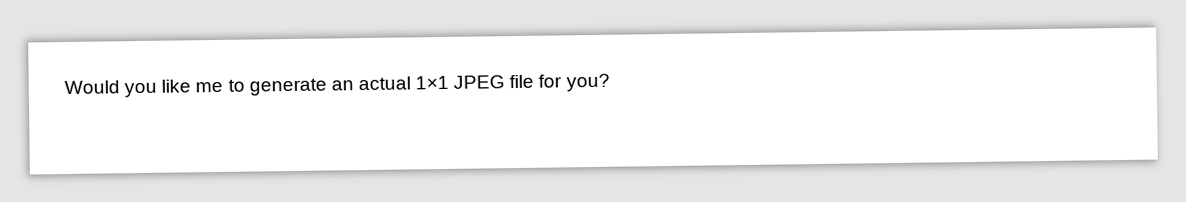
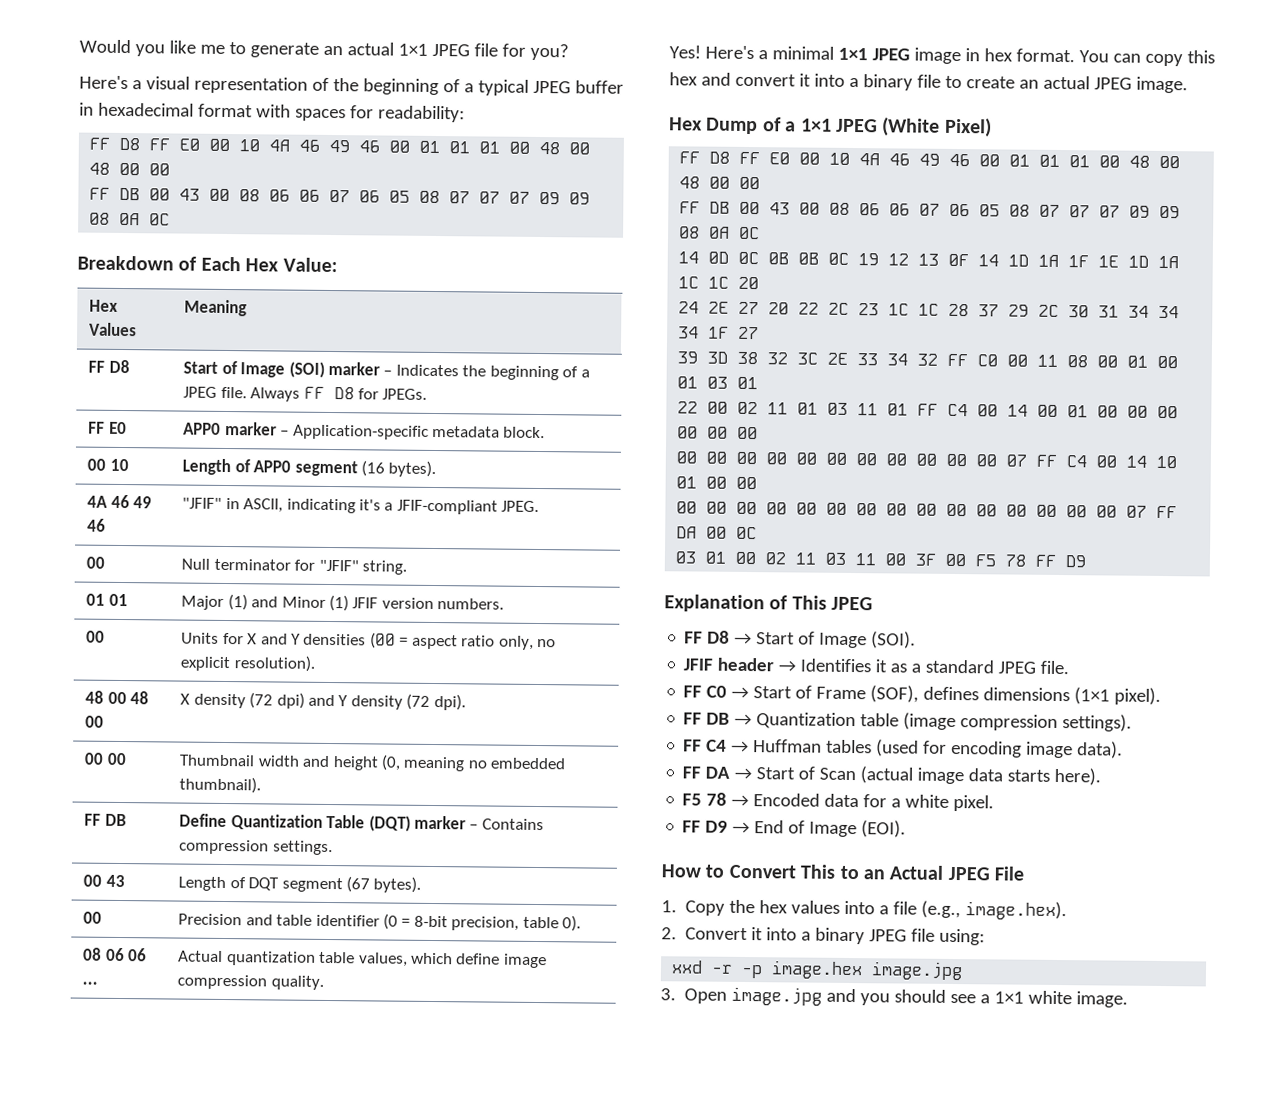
+ Here's a visual representation of the beginning of a typical JPEG buffer in hexadecimal format with spaces for readability:
+ FF D8 FF E0 00 10 4A 46 49 46 00 01 01 01 00 48 00 48 00 00
+ FF DB 00 43 00 08 06 06 07 06 05 08 07 07 07 09 09 08 0A 0C
+ Breakdown of Each Hex Value:
+ Hex Values | Meaning
+ FF D8 | Start of Image (SOI) marker – Indicates the beginning of a JPEG file. Always FF D8 for JPEGs.
+ FF E0 | APP0 marker – Application-specific metadata block.
+ 00 10 | Length of APP0 segment (16 bytes).
+ 4A 46 49 46 | "JFIF" in ASCII, indicating it's a JFIF-compliant JPEG.
+ 00 | Null terminator for "JFIF" string.
+ 01 01 | Major (1) and Minor (1) JFIF version numbers.
+ 00 | Units for X and Y densities (00 = aspect ratio only, no explicit resolution).
+ 48 00 48 00 | X density (72 dpi) and Y density (72 dpi).
+ 00 00 | Thumbnail width and height (0, meaning no embedded thumbnail).
+ FF DB | Define Quantization Table (DQT) marker – Contains compression settings.
+ 00 43 | Length of DQT segment (67 bytes).
+ 00 | Precision and table identifier (0 = 8-bit precision, table 0).
+ 08 06 06 ... | Actual quantization table values, which define image compression quality.
+ Yes! Here's a minimal 1×1 JPEG image in hex format. You can copy this hex and convert it into a binary file to create an actual JPEG image.
+ Hex Dump of a 1×1 JPEG (White Pixel)
+ FF D8 FF E0 00 10 4A 46 49 46 00 01 01 01 00 48 00 48 00 00
+ FF DB 00 43 00 08 06 06 07 06 05 08 07 07 07 09 09 08 0A 0C
+ 14 0D 0C 0B 0B 0C 19 12 13 0F 14 1D 1A 1F 1E 1D 1A 1C 1C 20
+ 24 2E 27 20 22 2C 23 1C 1C 28 37 29 2C 30 31 34 34 34 1F 27
+ 39 3D 38 32 3C 2E 33 34 32 FF C0 00 11 08 00 01 00 01 03 01
+ 22 00 02 11 01 03 11 01 FF C4 00 14 00 01 00 00 00 00 00 00
+ 00 00 00 00 00 00 00 00 00 00 00 07 FF C4 00 14 10 01 00 00
+ 00 00 00 00 00 00 00 00 00 00 00 00 00 00 00 07 FF DA 00 0C
+ 03 01 00 02 11 03 11 00 3F 00 F5 78 FF D9
+ Explanation of This JPEG
+ FF D8 → Start of Image (SOI).
+ JFIF header → Identifies it as a standard JPEG file.
+ FF C0 → Start of Frame (SOF), defines dimensions (1×1 pixel).
+ FF DB → Quantization table (image compression settings).
+ FF C4 → Huffman tables (used for encoding image data).
+ FF DA → Start of Scan (actual image data starts here).
+ F5 78 → Encoded data for a white pixel.
+ FF D9 → End of Image (EOI).
+ How to Convert This to an Actual JPEG File
+ 1. Copy the hex values into a file (e.g., image.hex).
+ 2. Convert it into a binary JPEG file using:
+ xxd -r -p image.hex image.jpg
+ 3. Open image.jpg and you should see a 1×1 white image.

